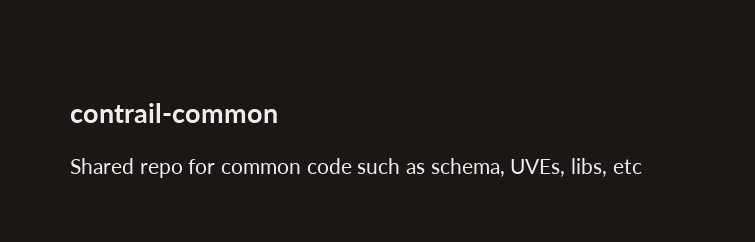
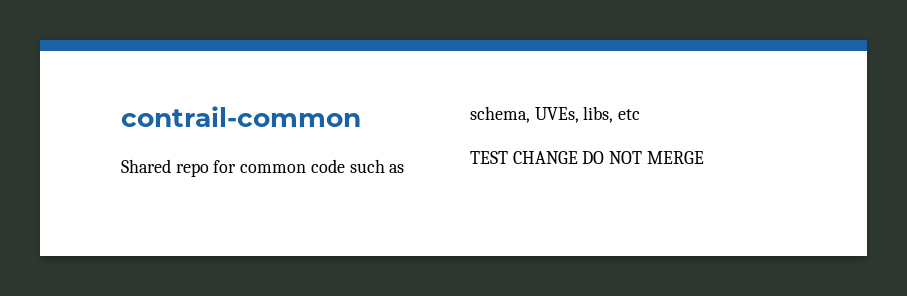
+ TEST CHANGE DO NOT MERGE

